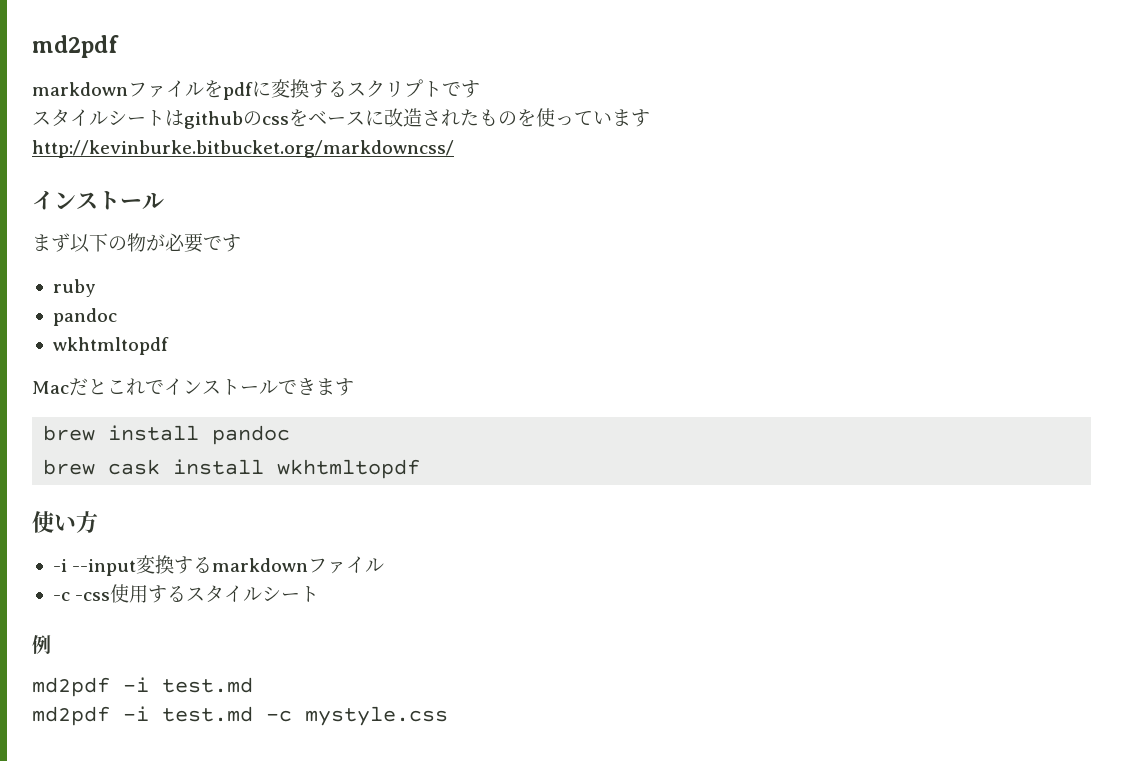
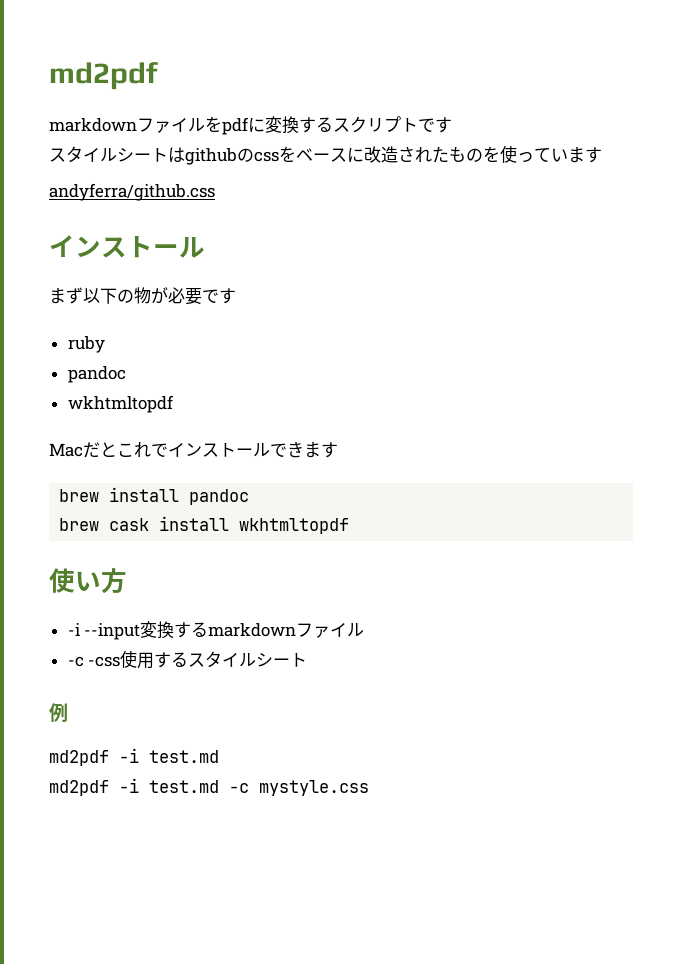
- http://kevinburke.bitbucket.org/markdowncss/
+ andyferra/github.css

